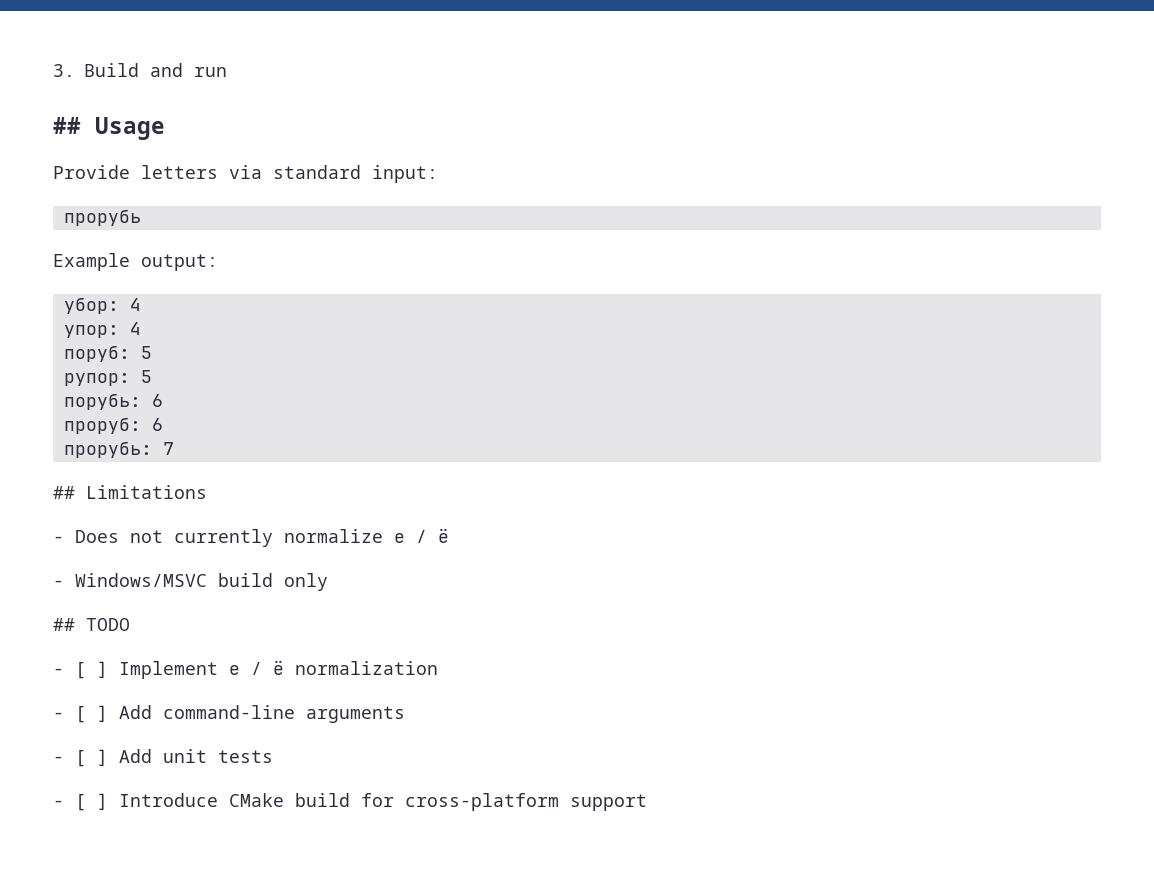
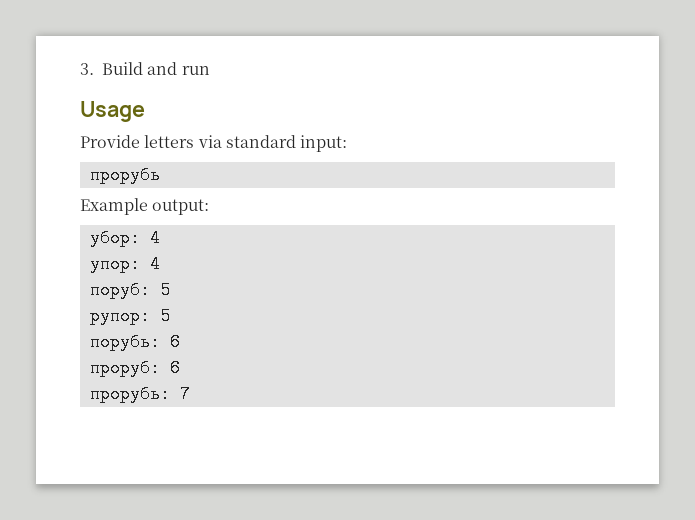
- ## Usage
+ Usage
- ## Limitations
- - Does not currently normalize е / ё
- - Windows/MSVC build only
- ## TODO
- - [ ] Implement е / ё normalization
- - [ ] Add command-line arguments
- - [ ] Add unit tests
- - [ ] Introduce CMake build for cross-platform support

